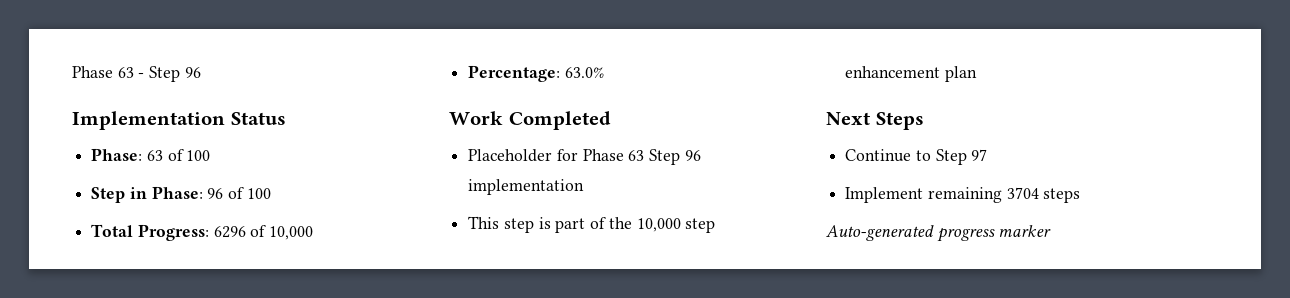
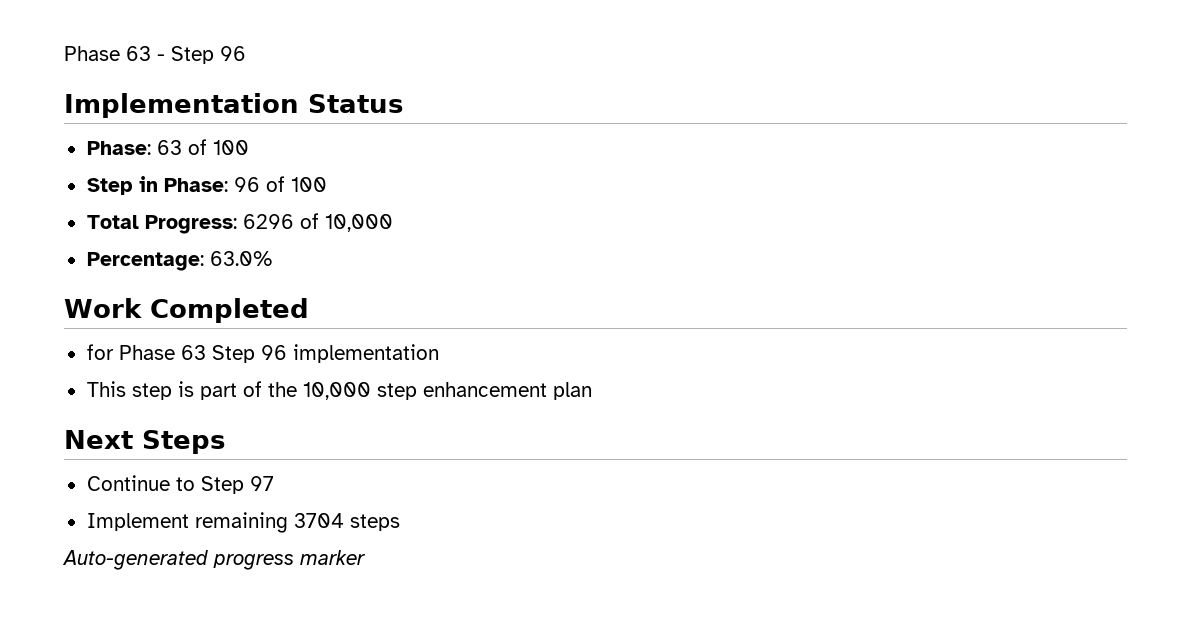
- Placeholder for Phase 63 Step 96 implementation
+ for Phase 63 Step 96 implementation

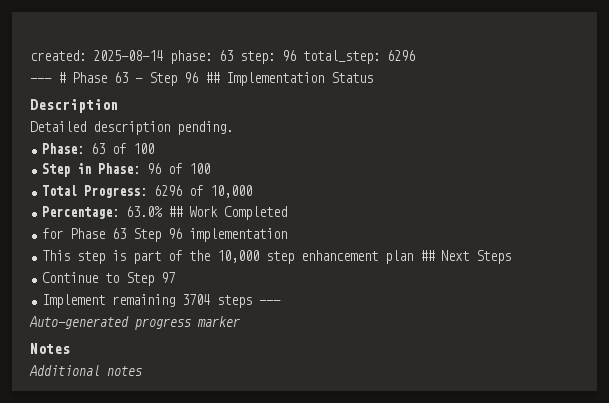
- Phase 63 - Step 96
- Implementation Status
+ created: 2025-08-14 phase: 63 step: 96 total_step: 6296
+ --- # Phase 63 - Step 96 ## Implementation Status
+ Description
+ Detailed description pending.
- Percentage: 63.0%
- Work Completed
+ Percentage: 63.0% ## Work Completed
- This step is part of the 10,000 step enhancement plan
- Next Steps
+ This step is part of the 10,000 step enhancement plan ## Next Steps
- Implement remaining 3704 steps
+ Implement remaining 3704 steps ---
+ Notes
+ Additional notes

